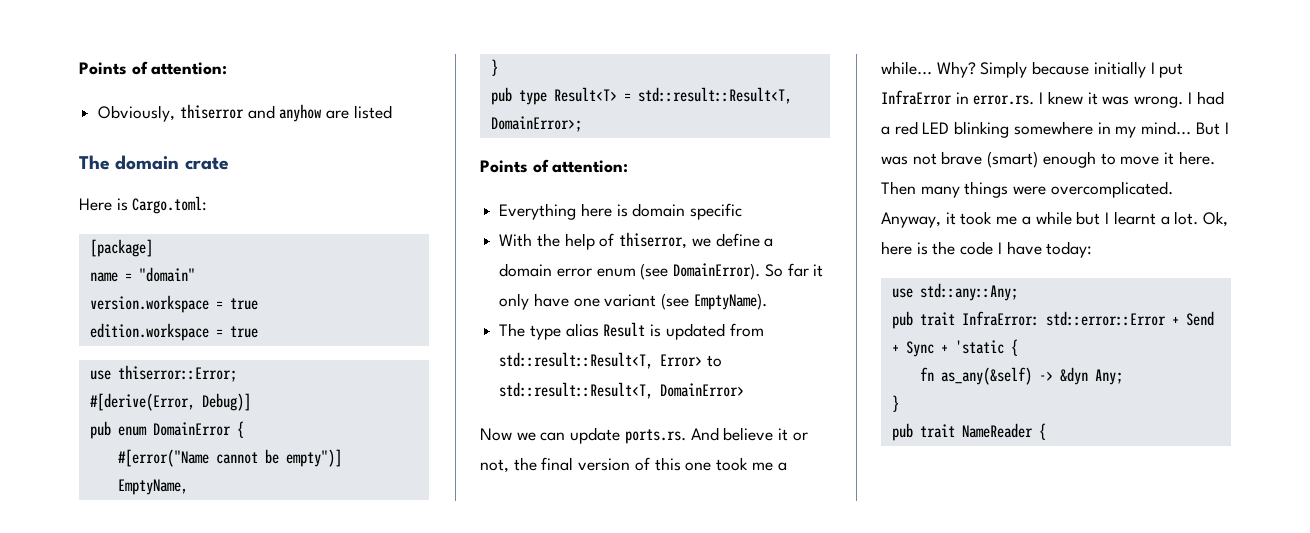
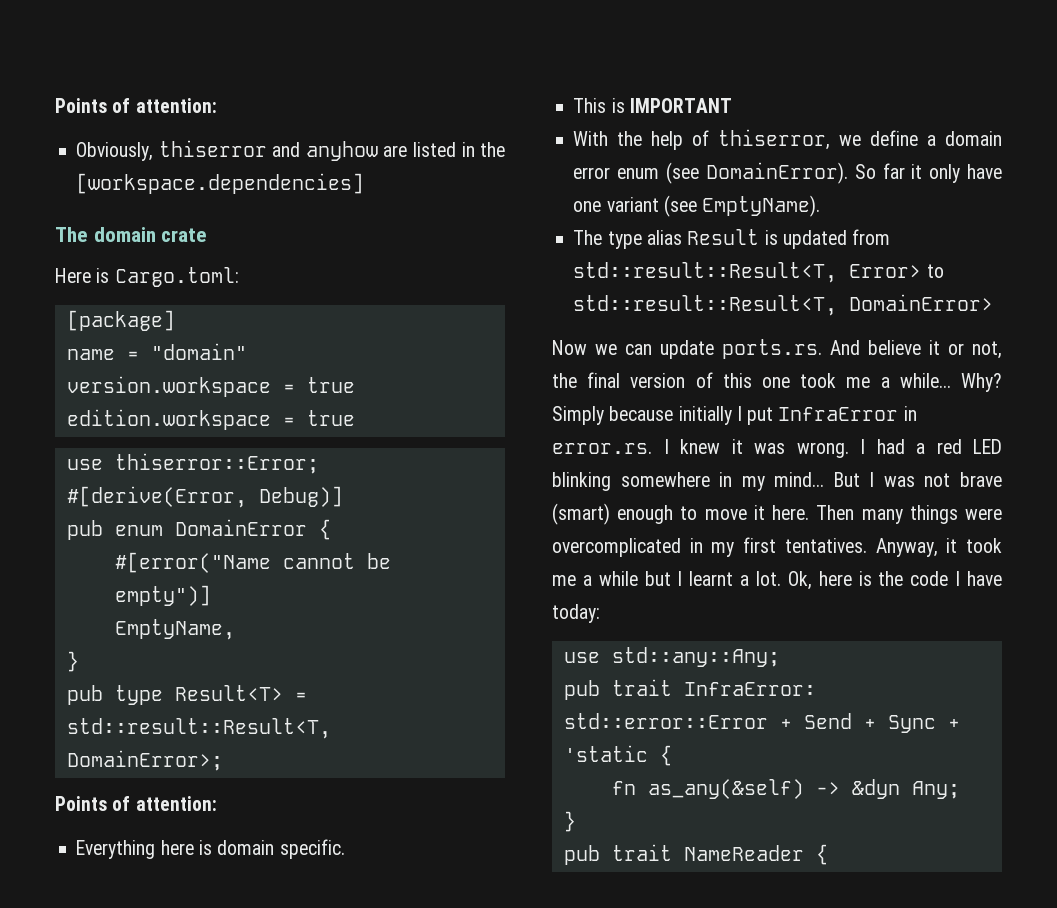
- Obviously, thiserror and anyhow are listed
+ Obviously, thiserror and anyhow are listed in the [workspace.dependencies]
- Everything here is domain specific
+ Everything here is domain specific.
+ This is IMPORTANT
- Then many things were overcomplicated.
+ Then many things were overcomplicated in my first tentatives.

